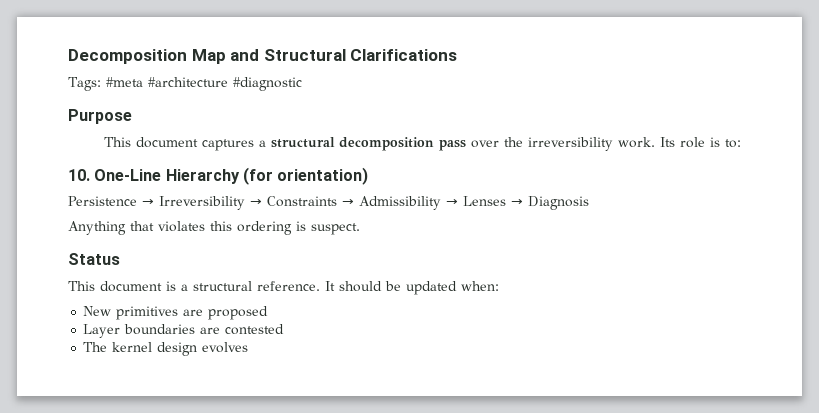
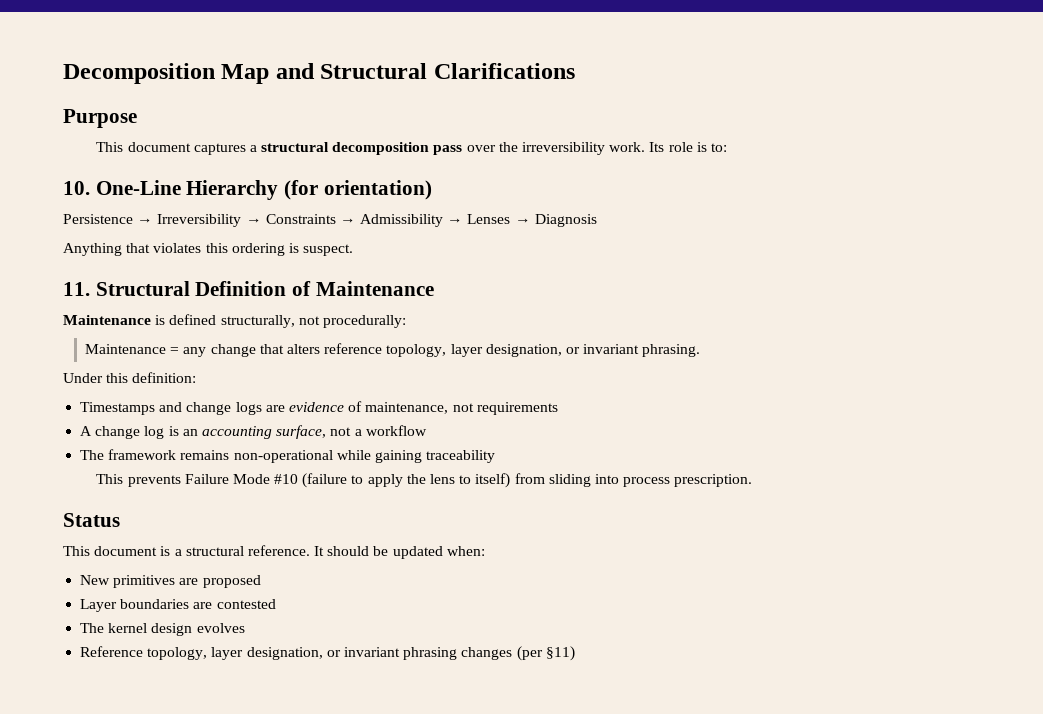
- Tags: #meta #architecture #diagnostic
+ 11. Structural Definition of Maintenance
+ Maintenance is defined structurally, not procedurally:
+ Maintenance = any change that alters reference topology, layer designation, or invariant phrasing.
+ Under this definition:
+ Timestamps and change logs are evidence of maintenance, not requirements
+ A change log is an accounting surface, not a workflow
+ The framework remains non-operational while gaining traceability
+ This prevents Failure Mode #10 (failure to apply the lens to itself) from sliding into process prescription.
+ Reference topology, layer designation, or invariant phrasing changes (per §11)

